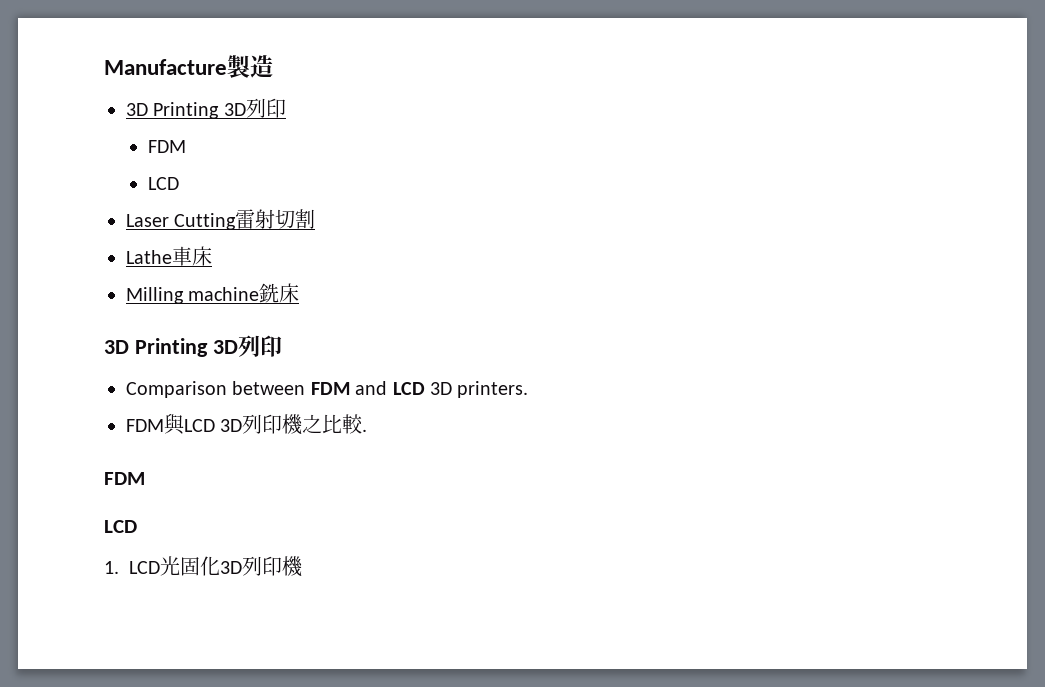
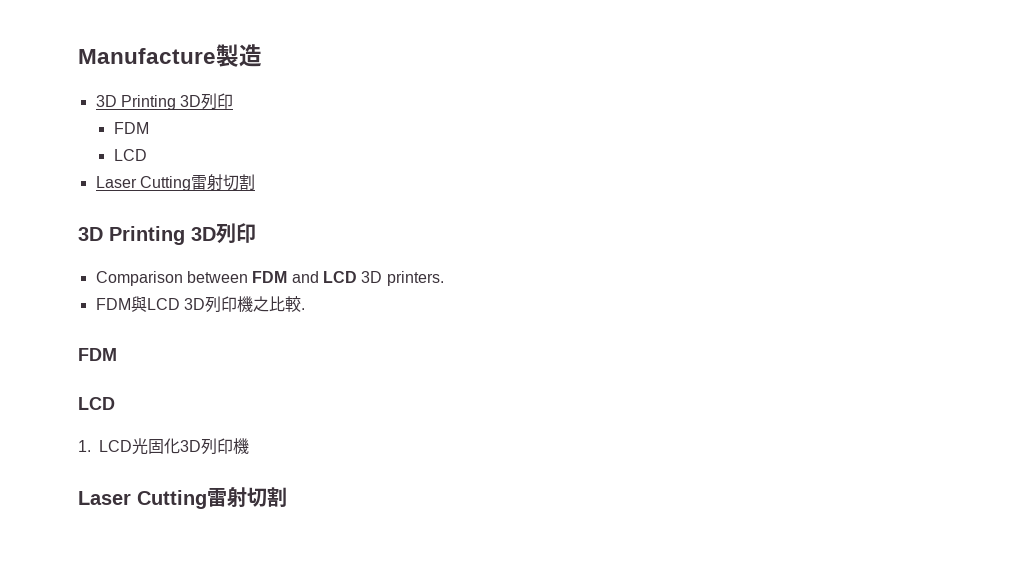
- Lathe車床
- Milling machine銑床
  1. LCD光固化3D列印機
+ Laser Cutting雷射切割

